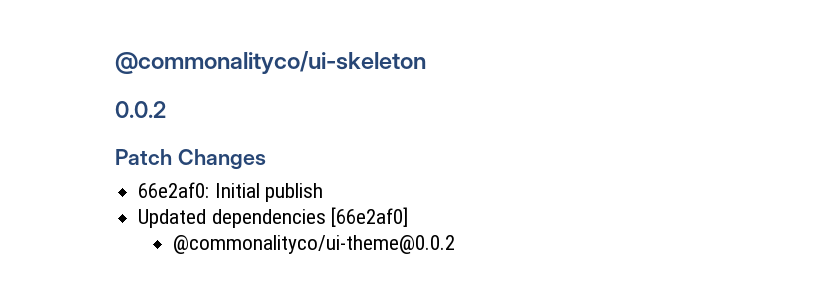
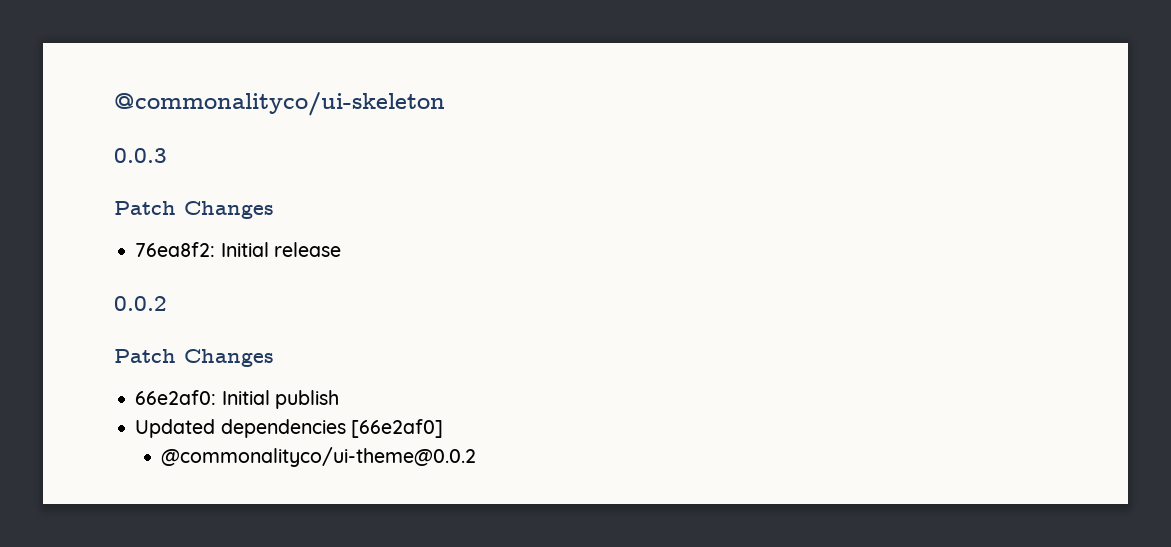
+ 0.0.3
+ Patch Changes
+ 76ea8f2: Initial release

